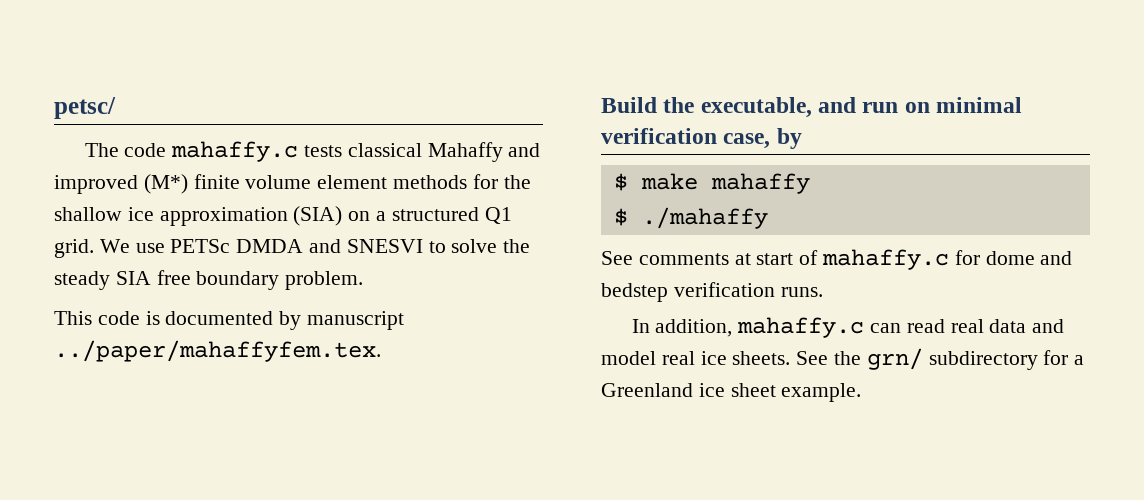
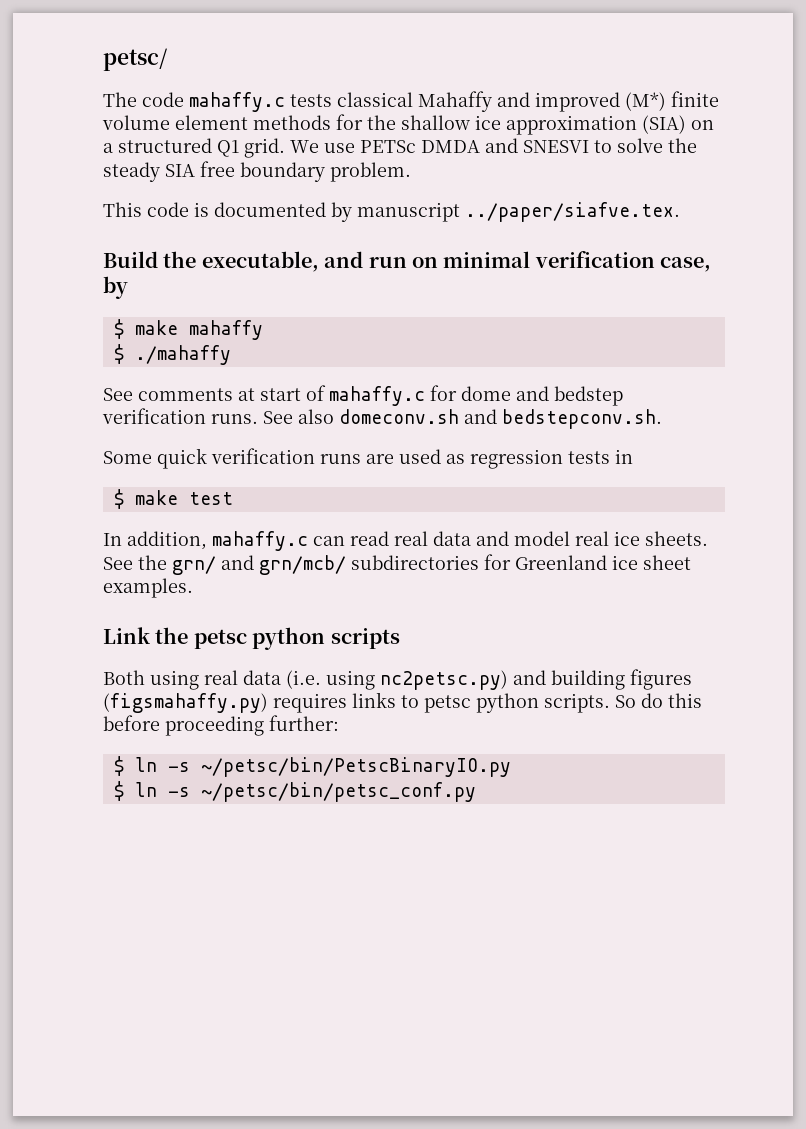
- This code is documented by manuscript ../paper/mahaffyfem.tex.
+ This code is documented by manuscript ../paper/siafve.tex.
+ See also domeconv.sh and bedstepconv.sh.
+ Some quick verification runs are used as regression tests in
+ $ make test
- See the grn/ subdirectory for a Greenland ice sheet example.
+ See the grn/ and grn/mcb/ subdirectories for Greenland ice sheet examples.
+ Link the petsc python scripts
+ Both using real data (i.e. using nc2petsc.py) and building figures (figsmahaffy.py) requires links to petsc python scripts. So do this before proceeding further:
+ $ ln -s ~/petsc/bin/PetscBinaryIO.py
+ $ ln -s ~/petsc/bin/petsc_conf.py

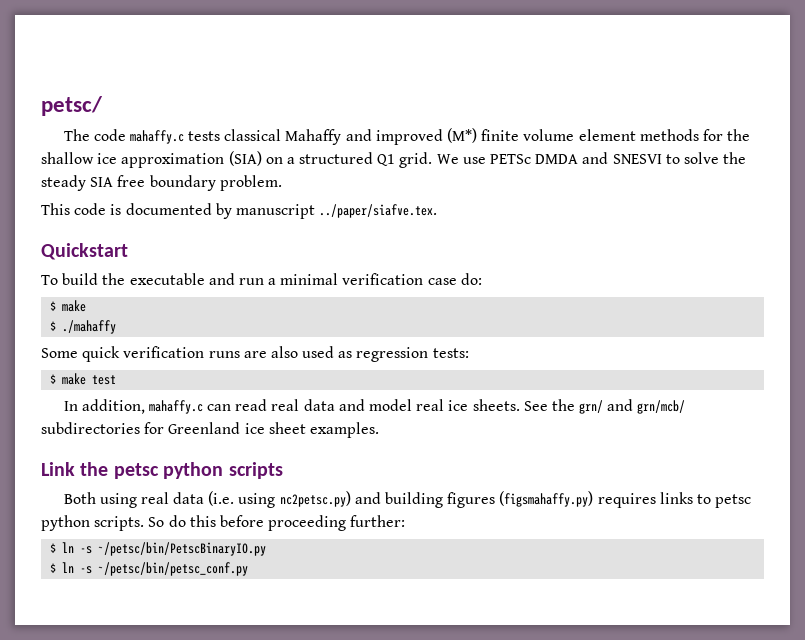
- Build the executable, and run on minimal verification case, by
- $ make mahaffy
+ Quickstart
+ To build the executable and run a minimal verification case do:
+ $ make
- See comments at start of mahaffy.c for dome and bedstep verification runs. See also domeconv.sh and bedstepconv.sh.
- Some quick verification runs are used as regression tests in
+ Some quick verification runs are also used as regression tests:

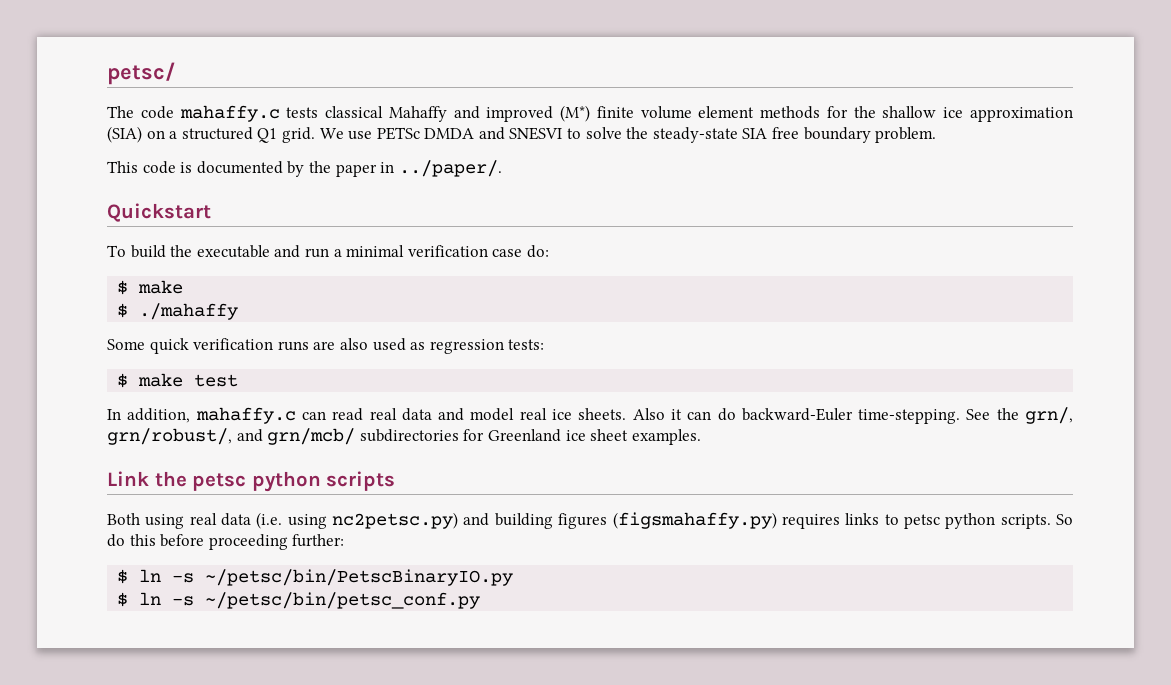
- We use PETSc DMDA and SNESVI to solve the steady SIA free boundary problem.
+ We use PETSc DMDA and SNESVI to solve the steady-state SIA free boundary problem.
- This code is documented by manuscript ../paper/siafve.tex.
+ This code is documented by the paper in ../paper/.
- See the grn/ and grn/mcb/ subdirectories for Greenland ice sheet examples.
+ Also it can do backward-Euler time-stepping. See the grn/, grn/robust/, and grn/mcb/ subdirectories for Greenland ice sheet examples.

